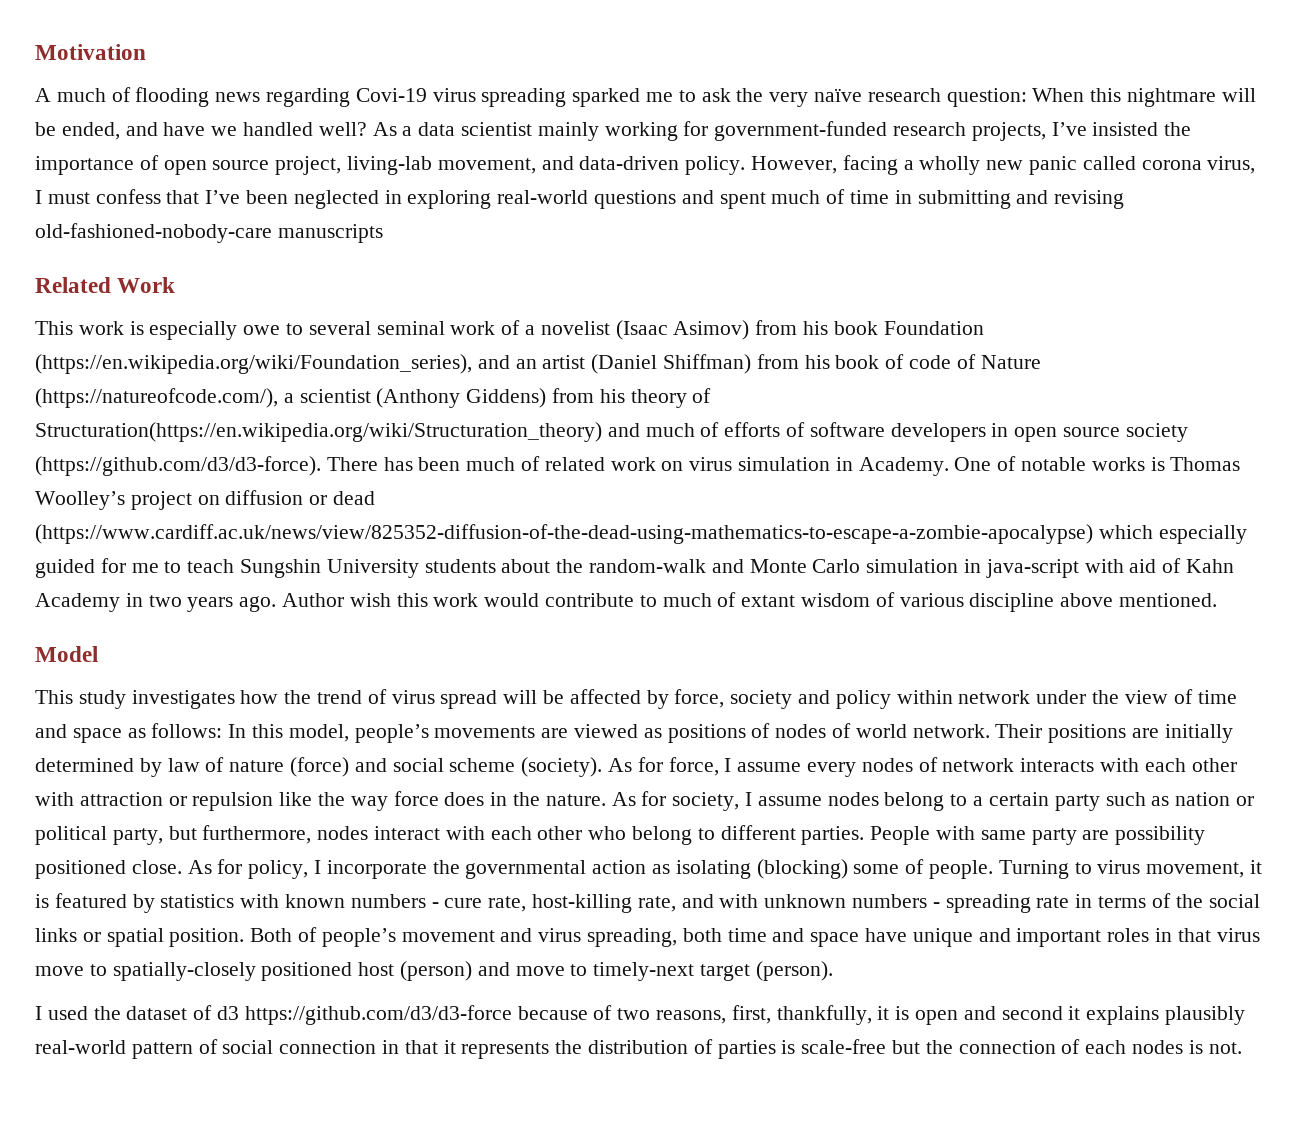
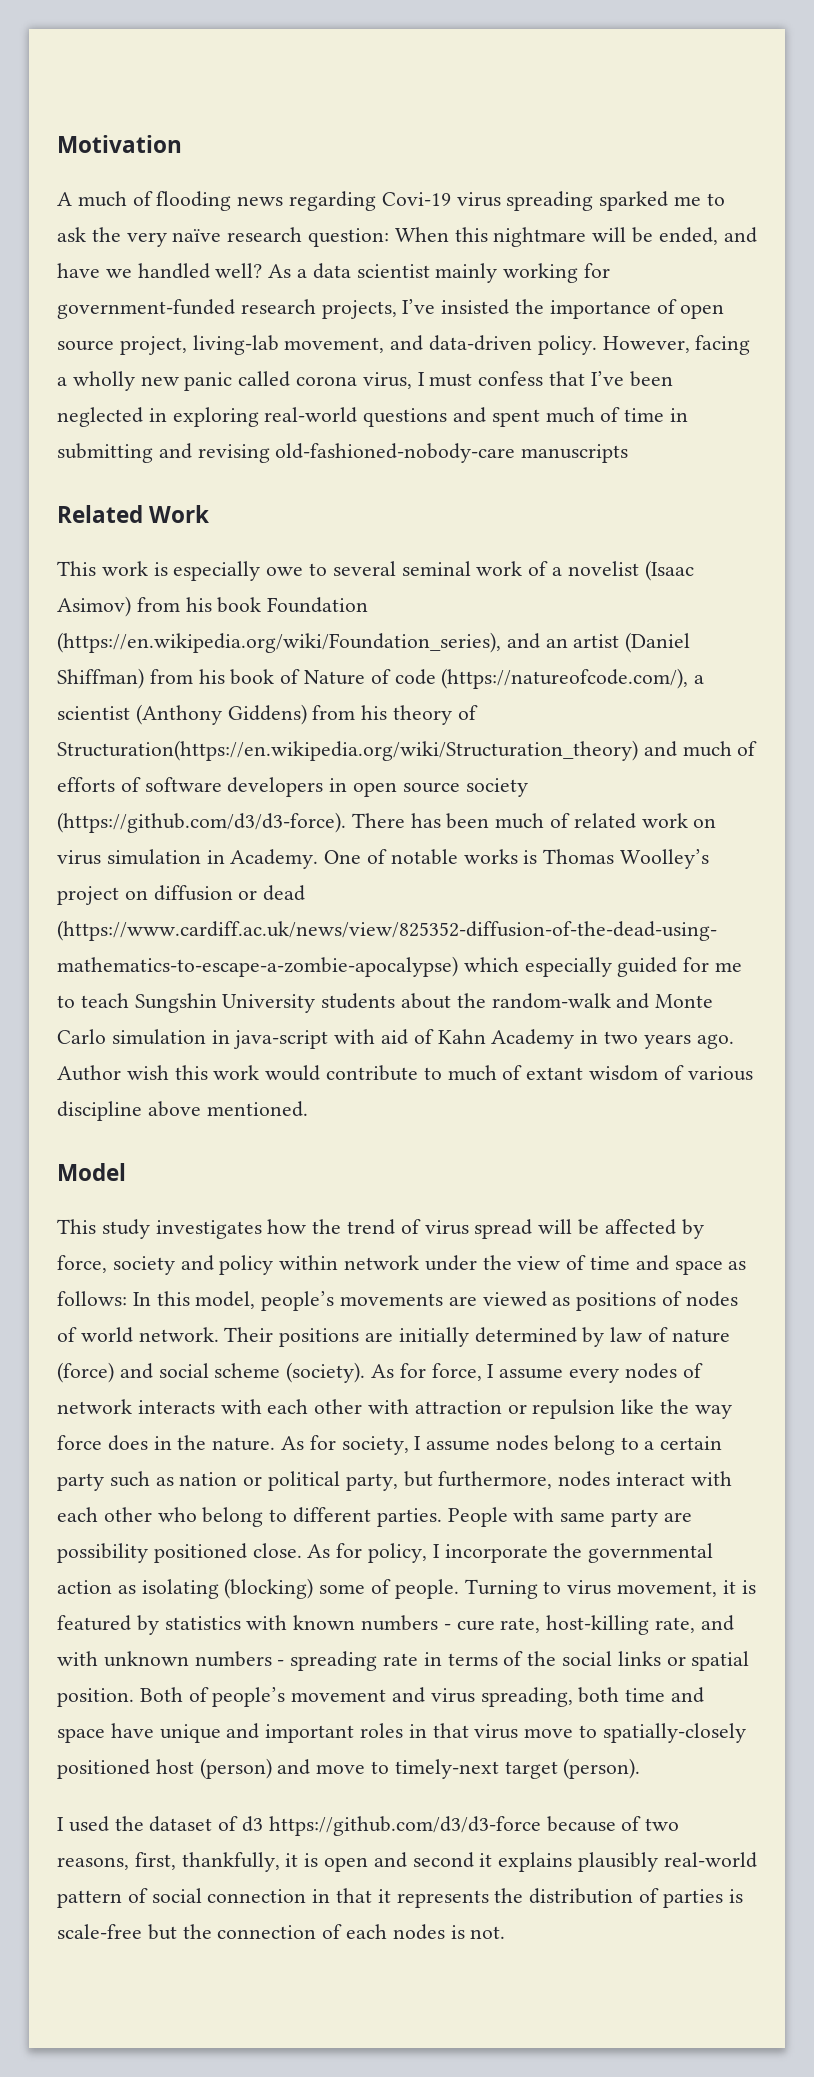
- This work is especially owe to several seminal work of a novelist (Isaac Asimov) from his book Foundation (https://en.wikipedia.org/wiki/Foundation_series), and an artist (Daniel Shiffman) from his book of code of Nature (https://natureofcode.com/), a scientist (Anthony Giddens) from his theory of Structuration(https://en.wikipedia.org/wiki/Structuration_theory) and much of efforts of software developers in open source society (https://github.com/d3/d3-force). There has been much of related work on virus simulation in Academy.
+ This work is especially owe to several seminal work of a novelist (Isaac Asimov) from his book Foundation (https://en.wikipedia.org/wiki/Foundation_series), and an artist (Daniel Shiffman) from his book of Nature of code (https://natureofcode.com/), a scientist (Anthony Giddens) from his theory of Structuration(https://en.wikipedia.org/wiki/Structuration_theory) and much of efforts of software developers in open source society (https://github.com/d3/d3-force). There has been much of related work on virus simulation in Academy.

